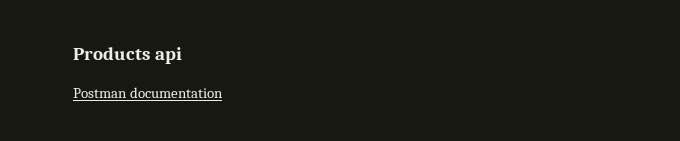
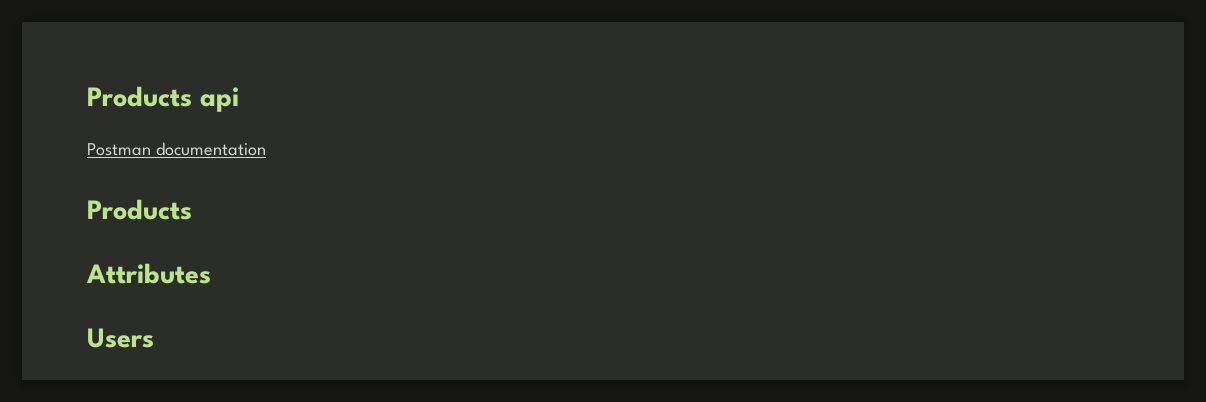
  Postman documentation
+ Products
+ Attributes
+ Users

